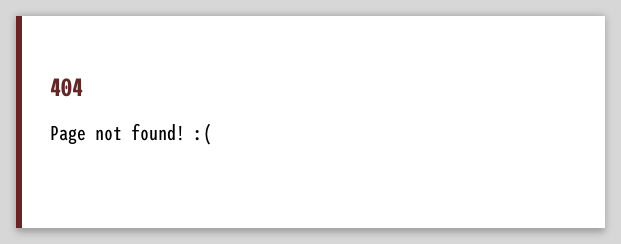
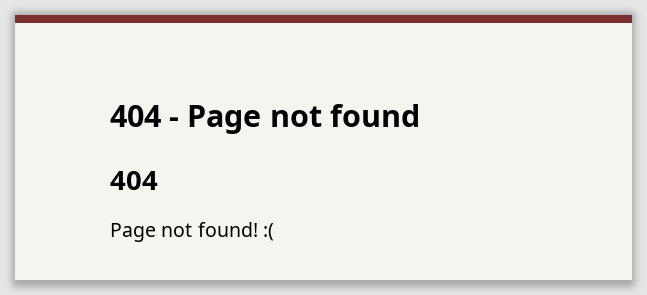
+ 404 - Page not found

